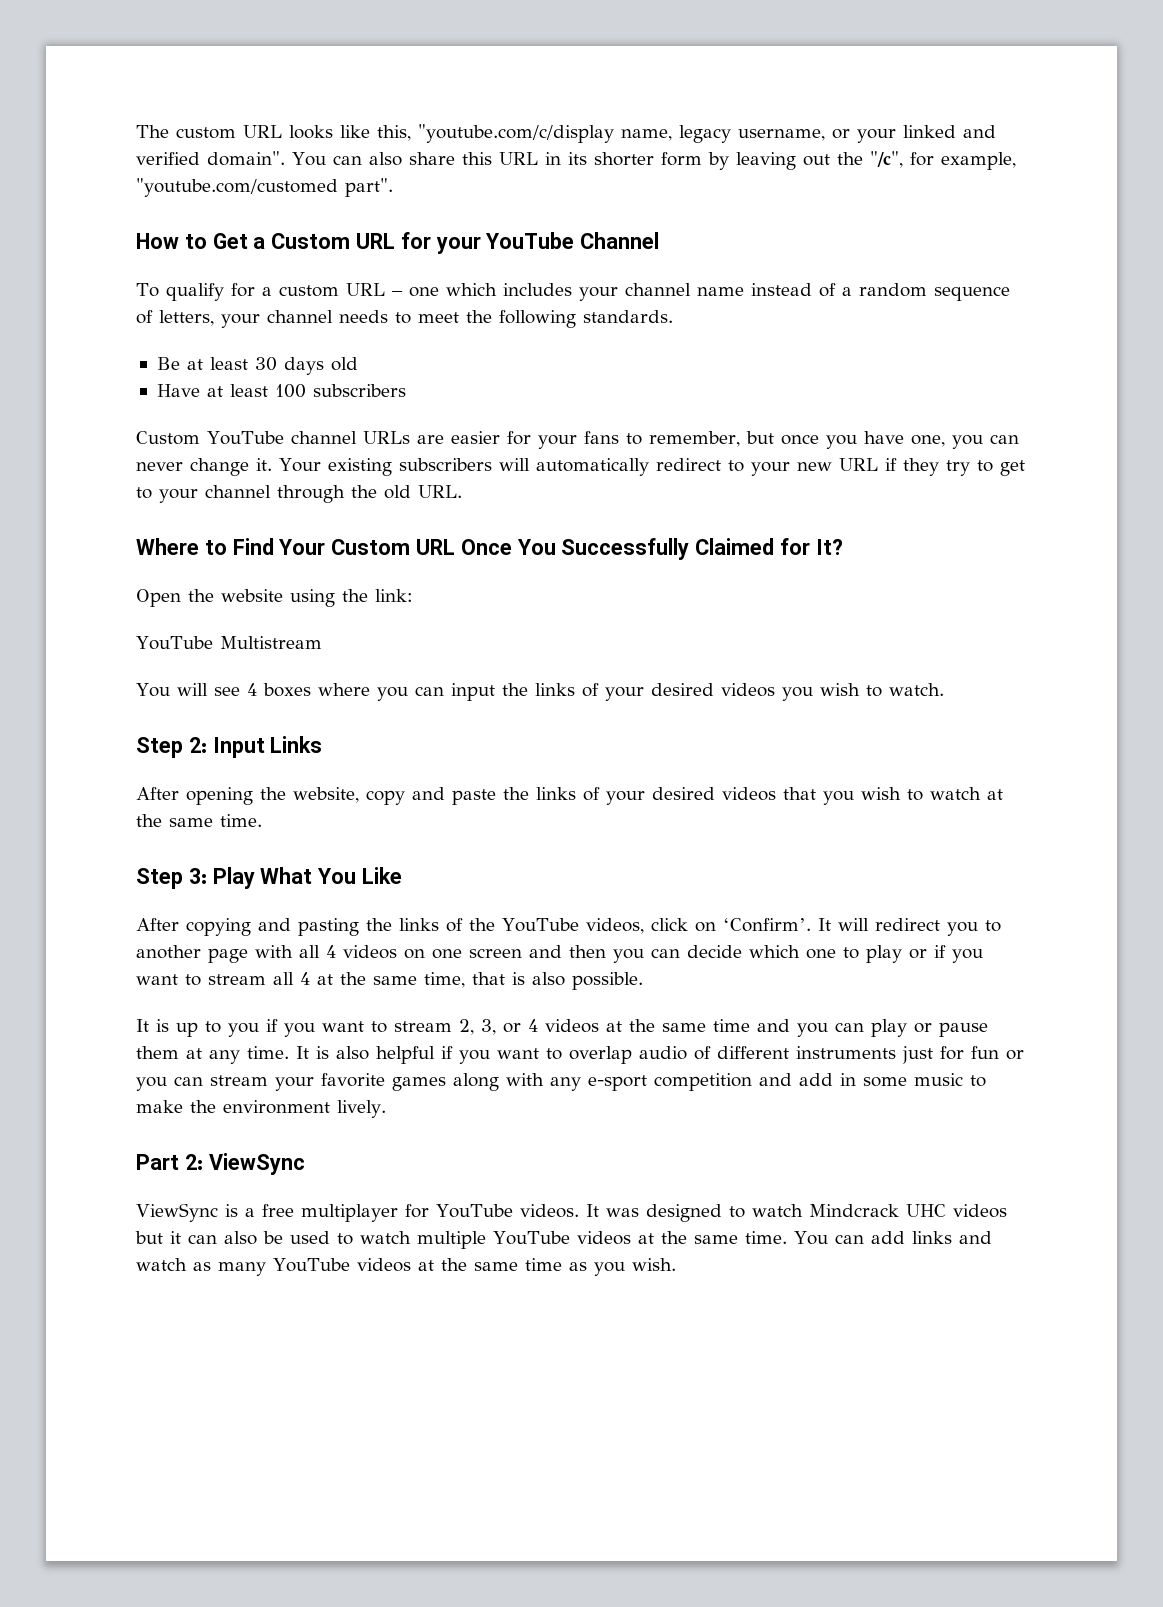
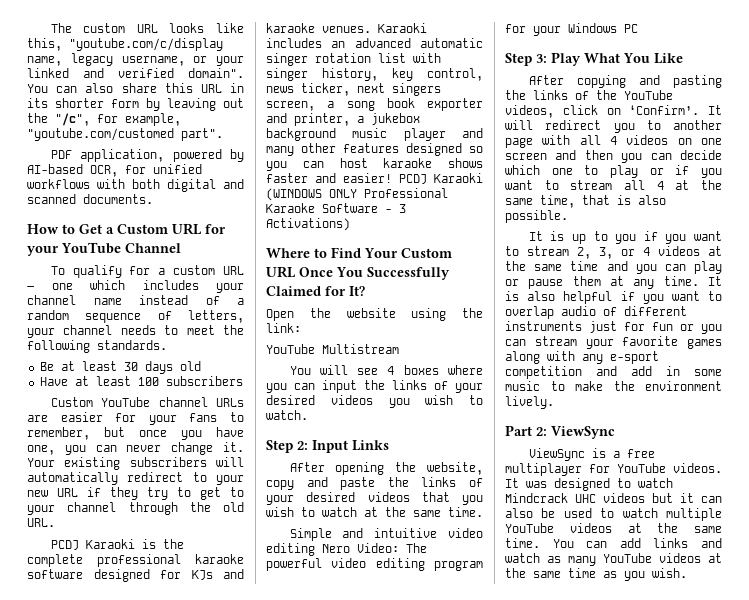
+ PDF application, powered by AI-based OCR, for unified workflows with both digital and scanned documents.
+ PCDJ Karaoki is the complete professional karaoke software designed for KJs and karaoke venues. Karaoki includes an advanced automatic singer rotation list with singer history, key control, news ticker, next singers screen, a song book exporter and printer, a jukebox background music player and many other features designed so you can host karaoke shows faster and easier! PCDJ Karaoki (WINDOWS ONLY Professional Karaoke Software - 3 Activations)
+ Simple and intuitive video editing Nero Video: The powerful video editing program for your Windows PC

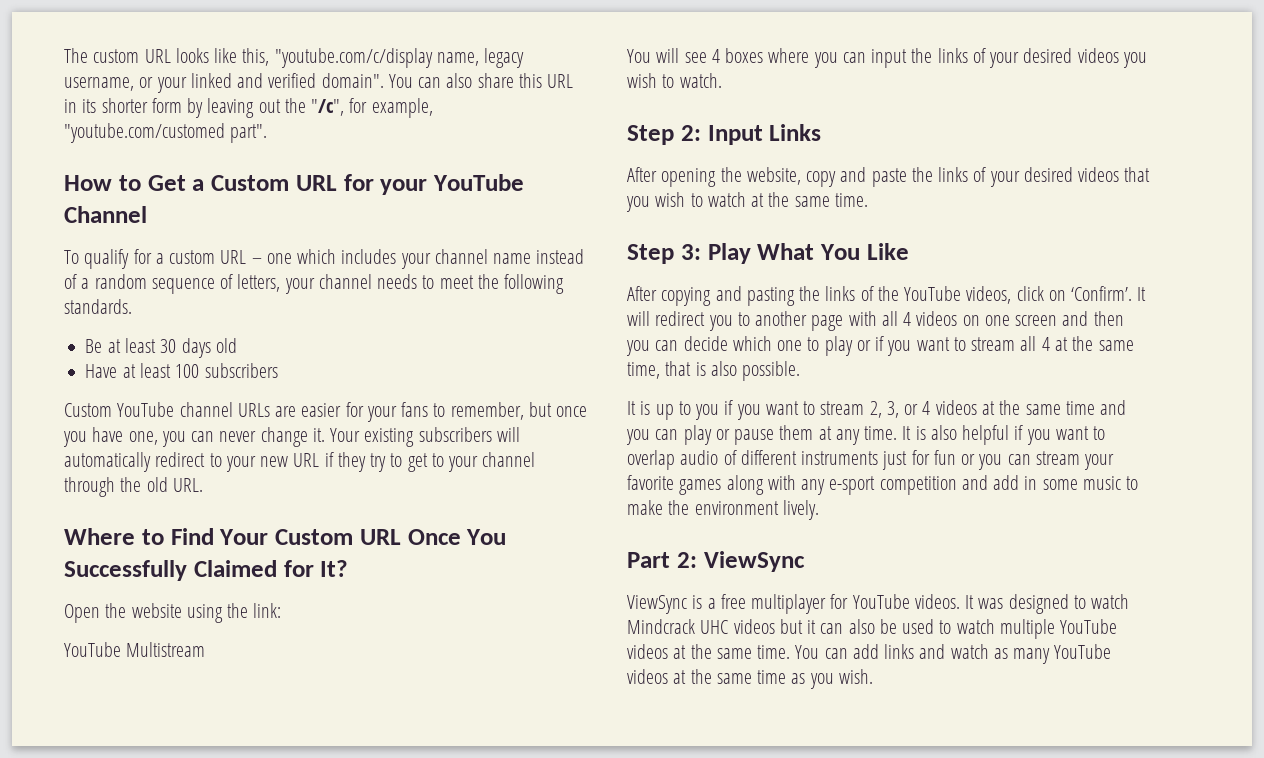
- PDF application, powered by AI-based OCR, for unified workflows with both digital and scanned documents.
- PCDJ Karaoki is the complete professional karaoke software designed for KJs and karaoke venues. Karaoki includes an advanced automatic singer rotation list with singer history, key control, news ticker, next singers screen, a song book exporter and printer, a jukebox background music player and many other features designed so you can host karaoke shows faster and easier! PCDJ Karaoki (WINDOWS ONLY Professional Karaoke Software - 3 Activations)
- Simple and intuitive video editing Nero Video: The powerful video editing program for your Windows PC

